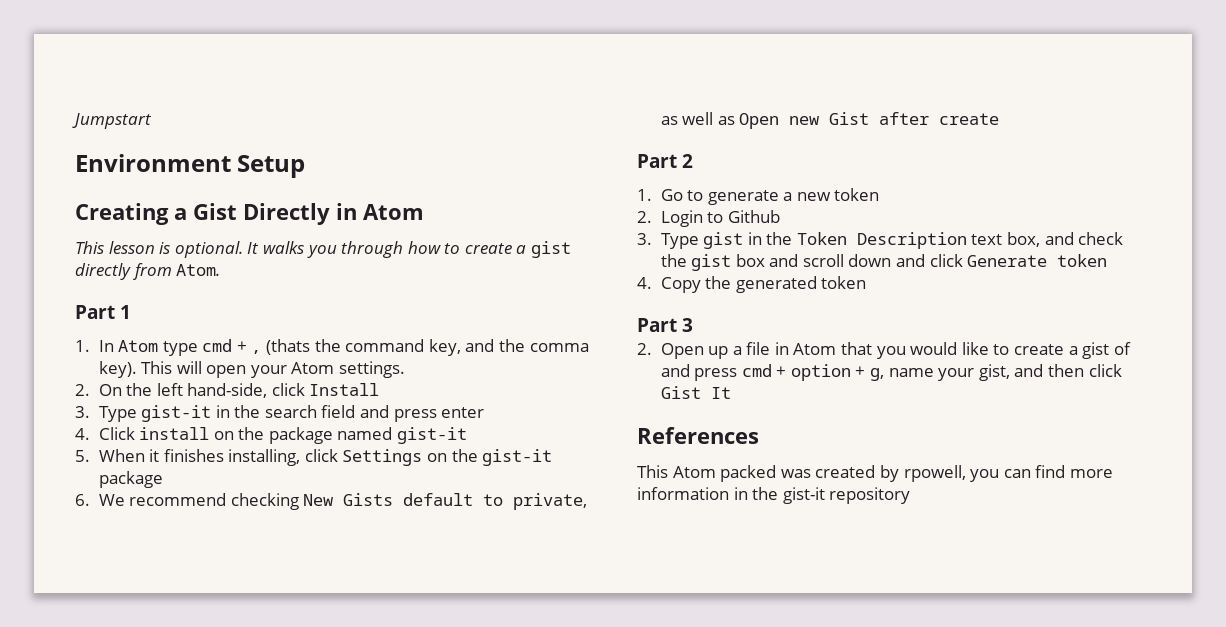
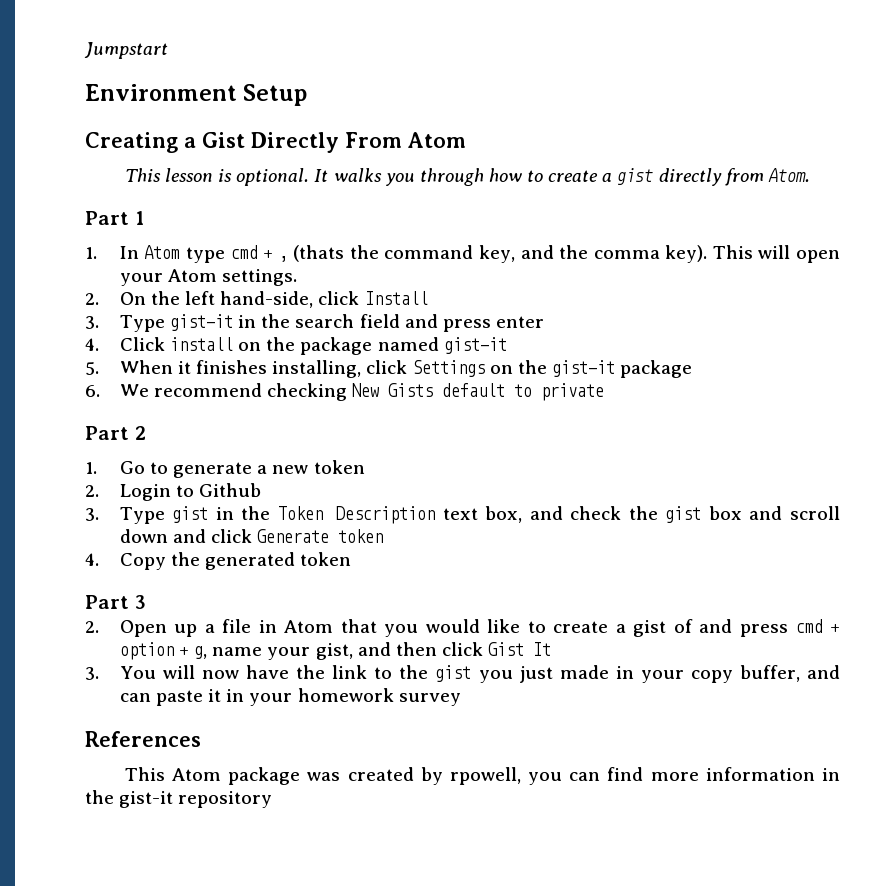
- Creating a Gist Directly in Atom
+ Creating a Gist Directly From Atom
- 6. We recommend checking New Gists default to private, as well as Open new Gist after create
+ 6. We recommend checking New Gists default to private
+ 3. You will now have the link to the gist you just made in your copy buffer, and can paste it in your homework survey
- This Atom packed was created by rpowell, you can find more information in the gist-it repository
+ This Atom package was created by rpowell, you can find more information in the gist-it repository

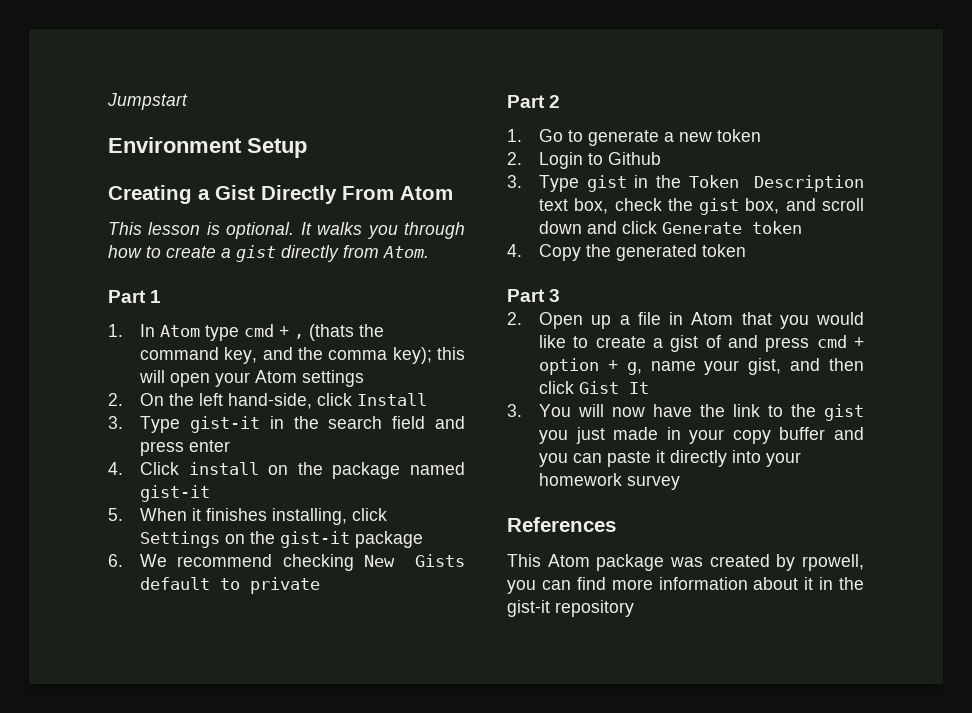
- 1. In Atom type cmd + , (thats the command key, and the comma key). This will open your Atom settings.
+ 1. In Atom type cmd + , (thats the command key, and the comma key); this will open your Atom settings
- 3. Type gist in the Token Description text box, and check the gist box and scroll down and click Generate token
+ 3. Type gist in the Token Description text box, check the gist box, and scroll down and click Generate token
- 3. You will now have the link to the gist you just made in your copy buffer, and can paste it in your homework survey
+ 3. You will now have the link to the gist you just made in your copy buffer and you can paste it directly into your homework survey
- This Atom package was created by rpowell, you can find more information in the gist-it repository
+ This Atom package was created by rpowell, you can find more information about it in the gist-it repository

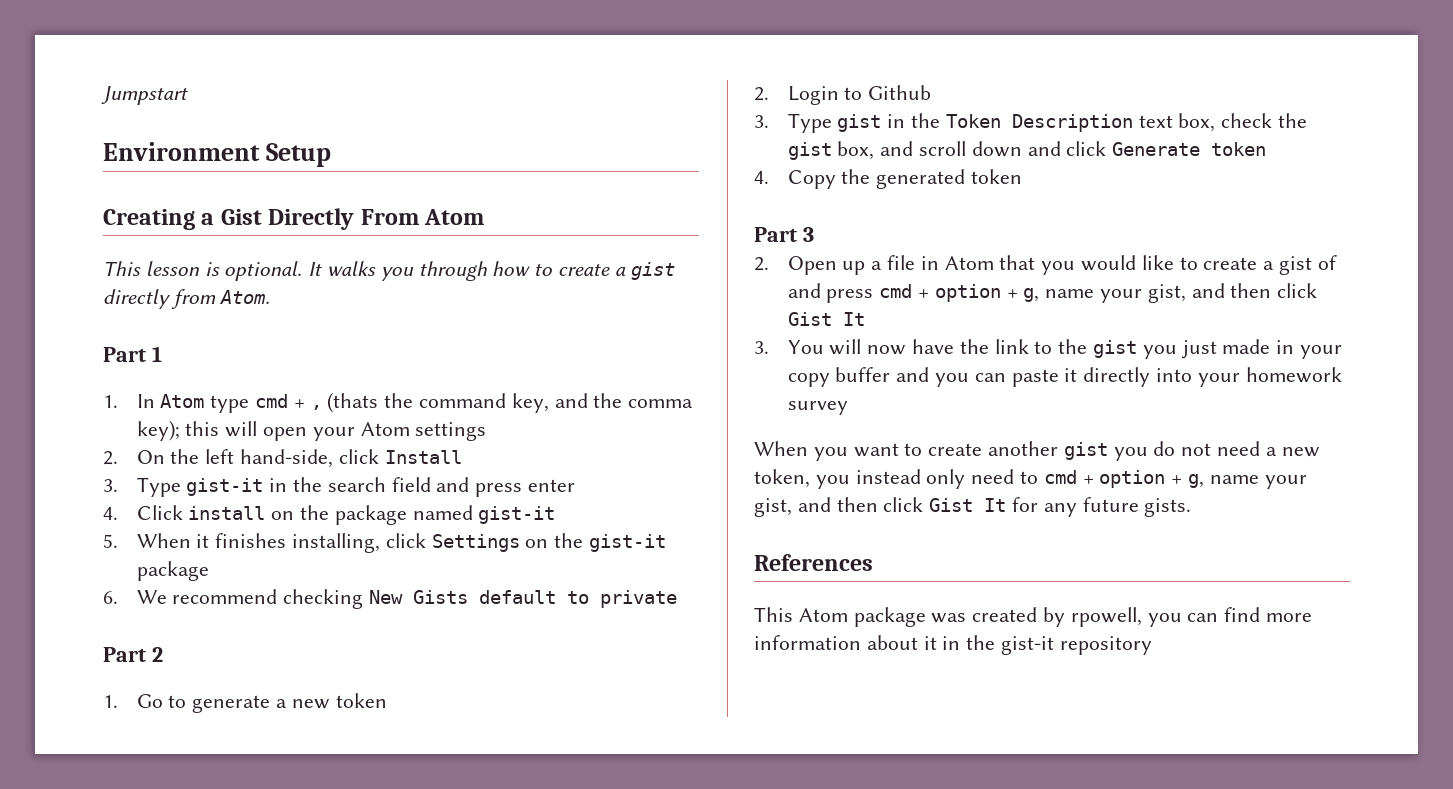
+ When you want to create another gist you do not need a new token, you instead only need to cmd + option + g, name your gist, and then click Gist It for any future gists.

